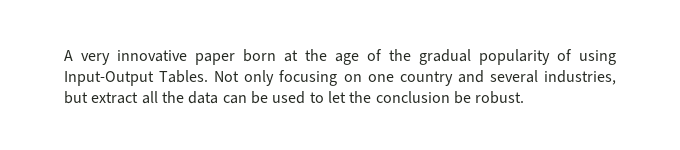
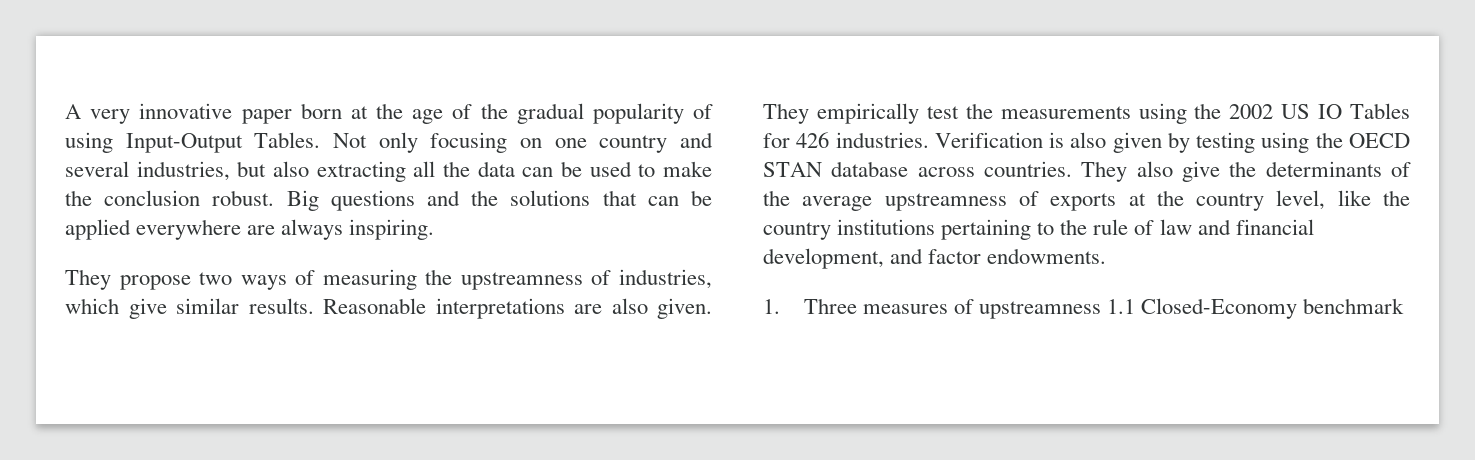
- Not only focusing on one country and several industries, but extract all the data can be used to let the conclusion be robust.
+ Not only focusing on one country and several industries, but also extracting all the data can be used to make the conclusion robust. Big questions and the solutions that can be applied everywhere are always inspiring.
+ They propose two ways of measuring the upstreamness of industries, which give similar results. Reasonable interpretations are also given. They empirically test the measurements using the 2002 US IO Tables for 426 industries. Verification is also given by testing using the OECD STAN database across countries. They also give the determinants of the average upstreamness of exports at the country level, like the country institutions pertaining to the rule of law and financial development, and factor endowments.
+ 1. Three measures of upstreamness 1.1 Closed-Economy benchmark

